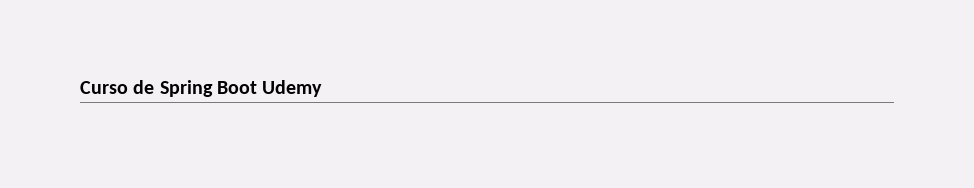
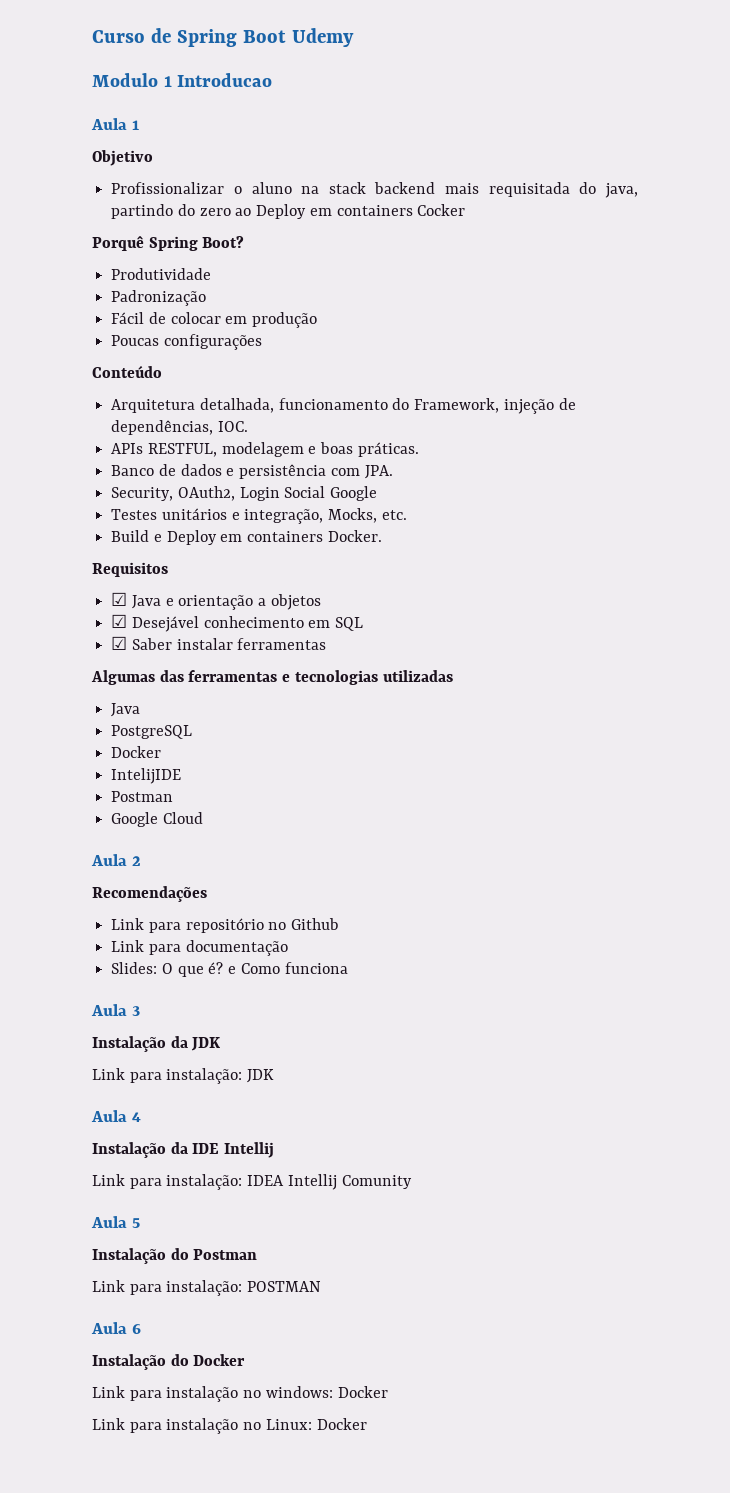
+ Modulo 1 Introducao
+ Aula 1
+ Objetivo
+ Profissionalizar o aluno na stack backend mais requisitada do java, partindo do zero ao Deploy em containers Cocker
+ Porquê Spring Boot?
+ Produtividade
+ Padronização
+ Fácil de colocar em produção
+ Poucas configurações
+ Conteúdo
+ Arquitetura detalhada, funcionamento do Framework, injeção de dependências, IOC.
+ APIs RESTFUL, modelagem e boas práticas.
+ Banco de dados e persistência com JPA.
+ Security, OAuth2, Login Social Google
+ Testes unitários e integração, Mocks, etc.
+ Build e Deploy em containers Docker.
+ Requisitos
+ ☑ Java e orientação a objetos
+ ☑ Desejável conhecimento em SQL
+ ☑ Saber instalar ferramentas
+ Algumas das ferramentas e tecnologias utilizadas
+ Java
+ PostgreSQL
+ Docker
+ IntelijIDE
+ Postman
+ Google Cloud
+ Aula 2
+ Recomendações
+ Link para repositório no Github
+ Link para documentação
+ Slides: O que é? e Como funciona
+ Aula 3
+ Instalação da JDK
+ Link para instalação: JDK
+ Aula 4
+ Instalação da IDE Intellij
+ Link para instalação: IDEA Intellij Comunity
+ Aula 5
+ Instalação do Postman
+ Link para instalação: POSTMAN
+ Aula 6
+ Instalação do Docker
+ Link para instalação no windows: Docker
+ Link para instalação no Linux: Docker

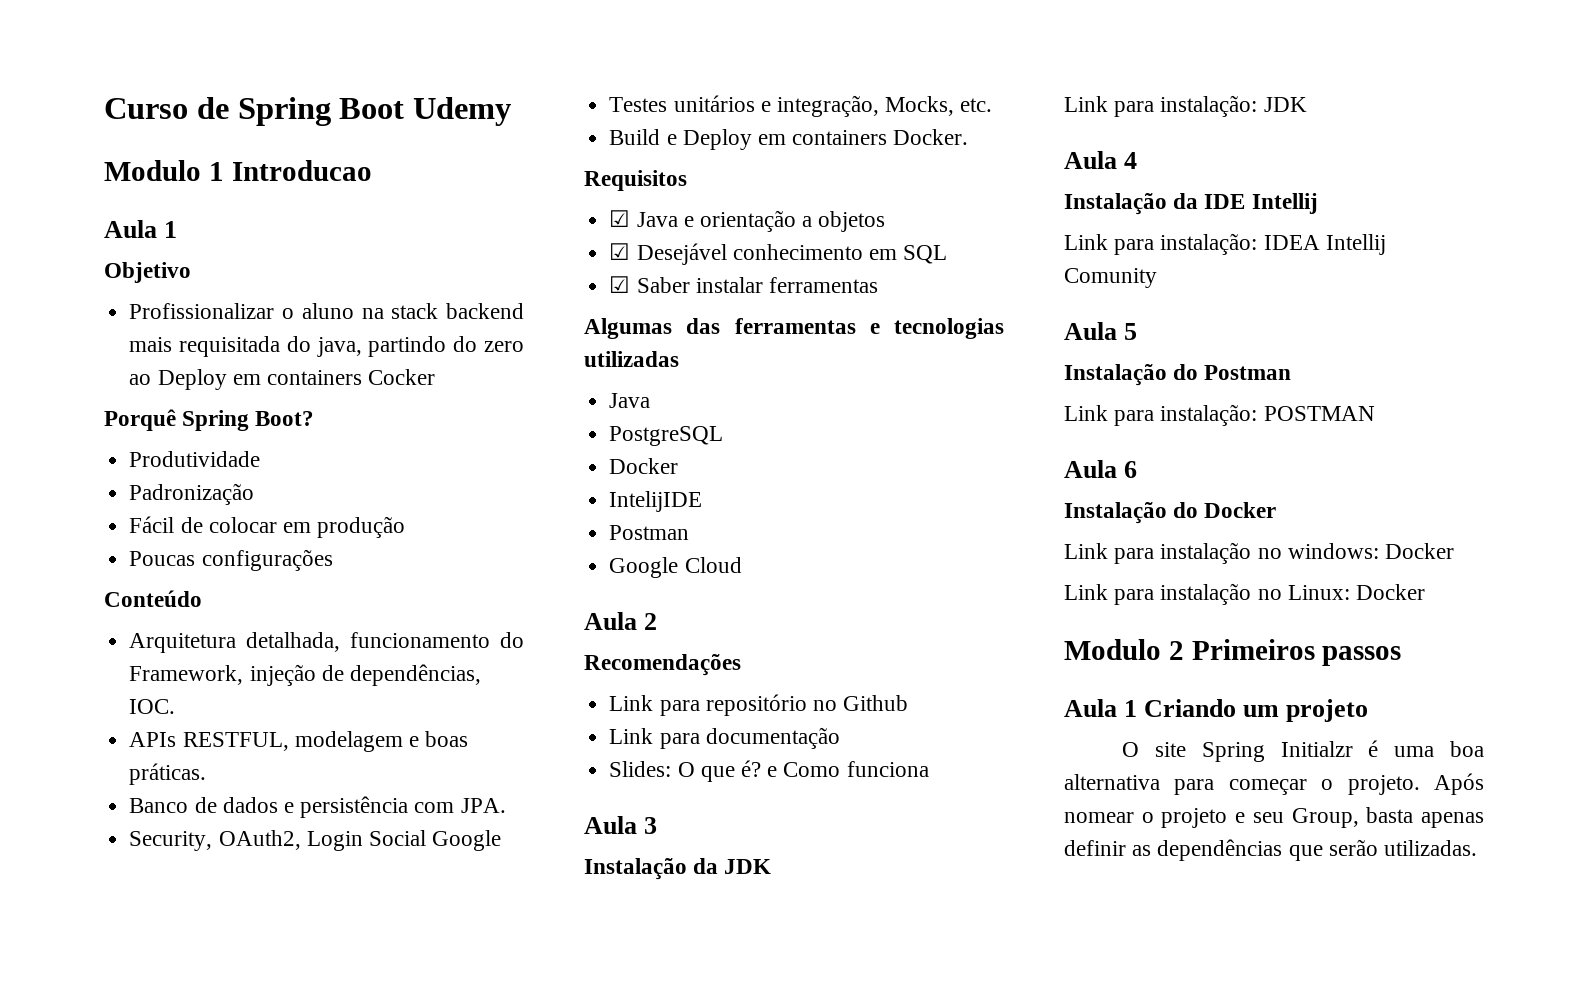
+ Modulo 2 Primeiros passos
+ Aula 1 Criando um projeto
+ O site Spring Initialzr é uma boa alternativa para começar o projeto. Após nomear o projeto e seu Group, basta apenas definir as dependências que serão utilizadas.

